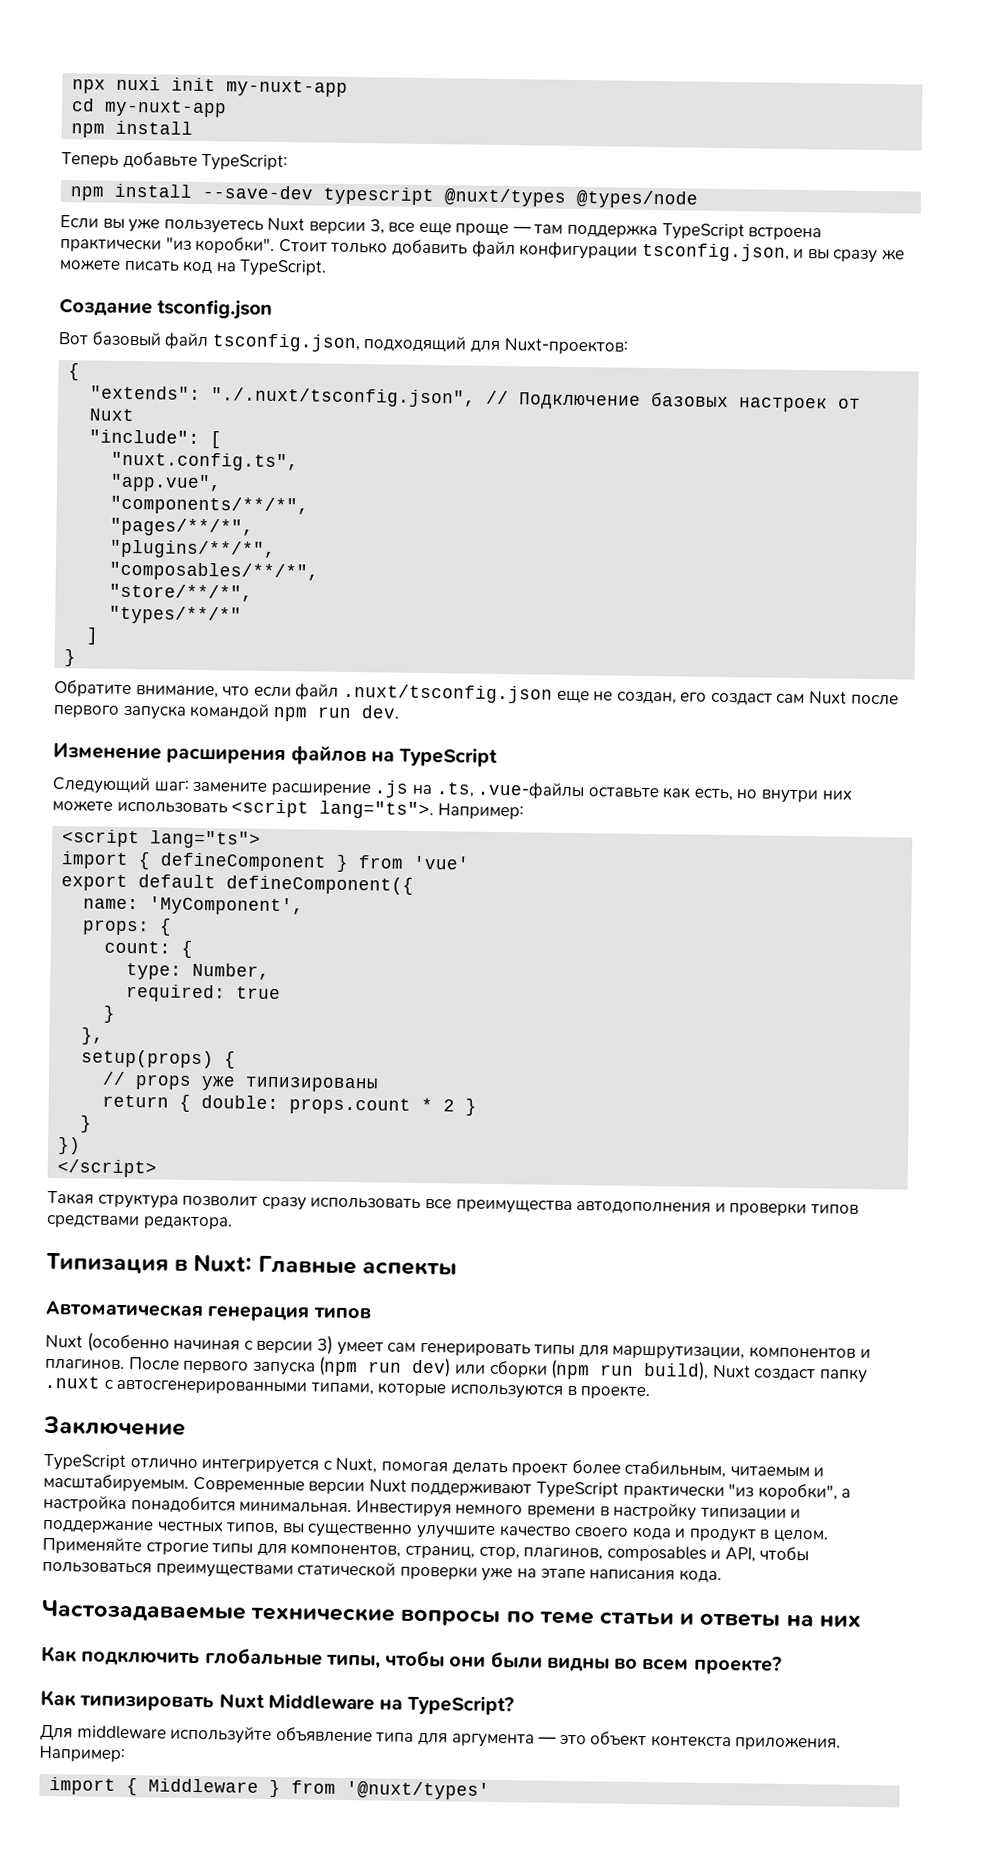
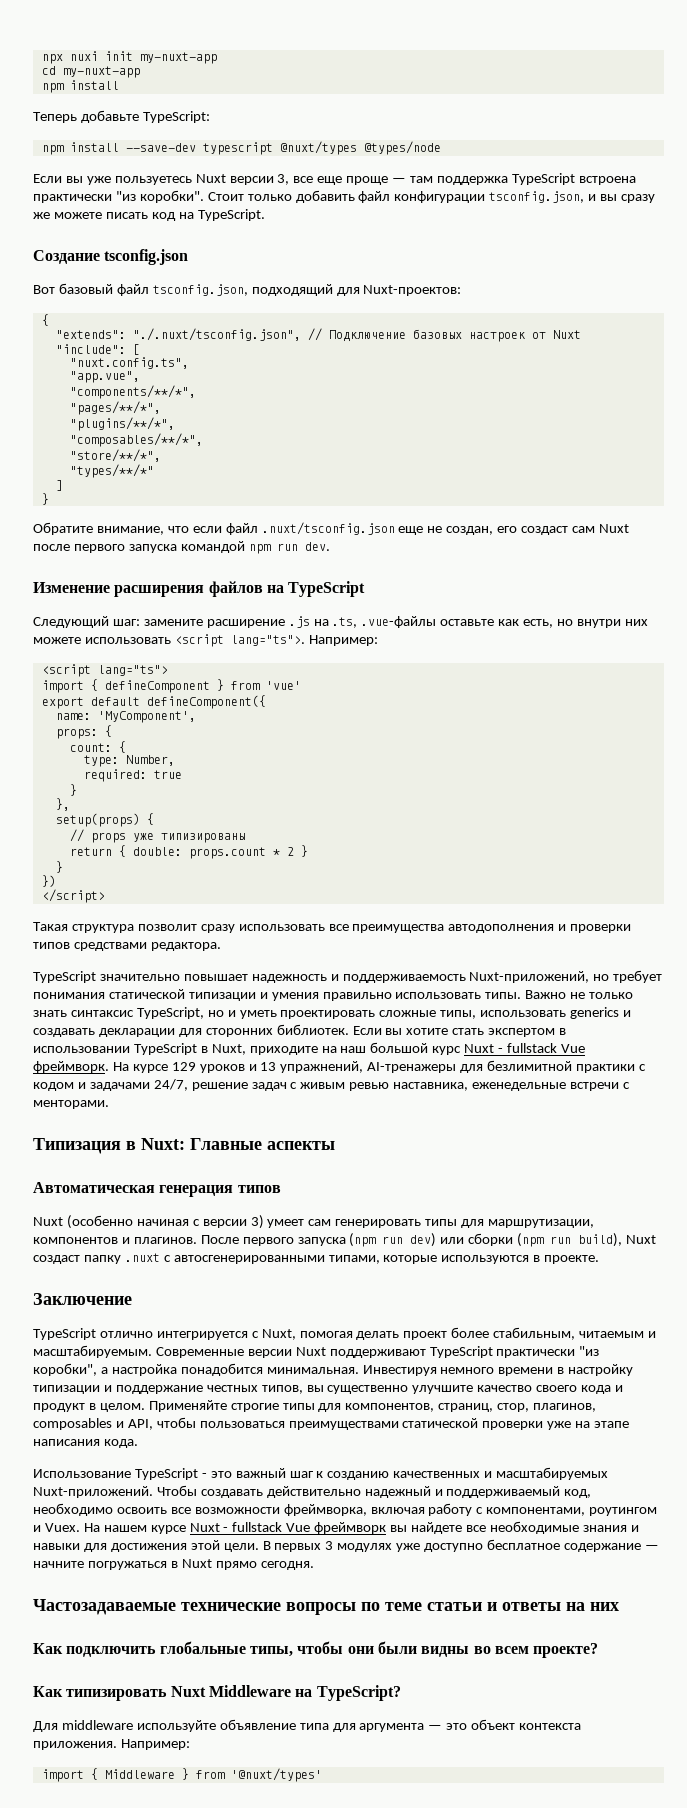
+ TypeScript значительно повышает надежность и поддерживаемость Nuxt-приложений, но требует понимания статической типизации и умения правильно использовать типы. Важно не только знать синтаксис TypeScript, но и уметь проектировать сложные типы, использовать generics и создавать декларации для сторонних библиотек. Если вы хотите стать экспертом в использовании TypeScript в Nuxt, приходите на наш большой курс Nuxt - fullstack Vue фреймворк. На курсе 129 уроков и 13 упражнений, AI-тренажеры для безлимитной практики с кодом и задачами 24/7, решение задач с живым ревью наставника, еженедельные встречи с менторами.
+ Использование TypeScript - это важный шаг к созданию качественных и масштабируемых Nuxt-приложений. Чтобы создавать действительно надежный и поддерживаемый код, необходимо освоить все возможности фреймворка, включая работу с компонентами, роутингом и Vuex. На нашем курсе Nuxt - fullstack Vue фреймворк вы найдете все необходимые знания и навыки для достижения этой цели. В первых 3 модулях уже доступно бесплатное содержание — начните погружаться в Nuxt прямо сегодня.

